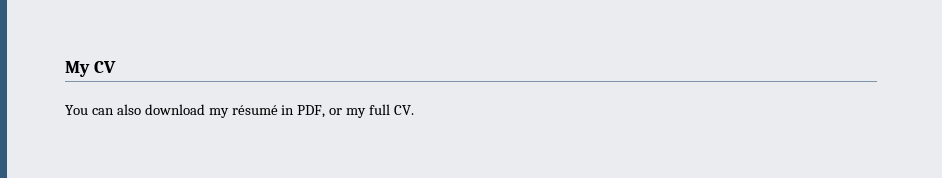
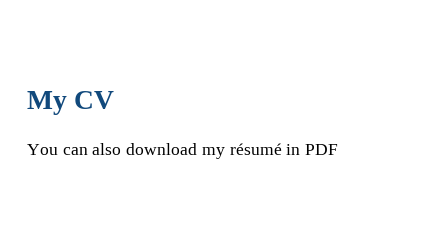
- You can also download my résumé in PDF, or my full CV.
+ You can also download my résumé in PDF

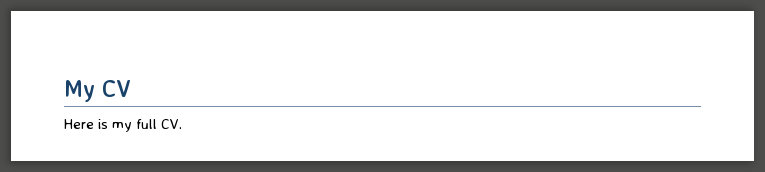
- You can also download my résumé in PDF
+ Here is my full CV.

